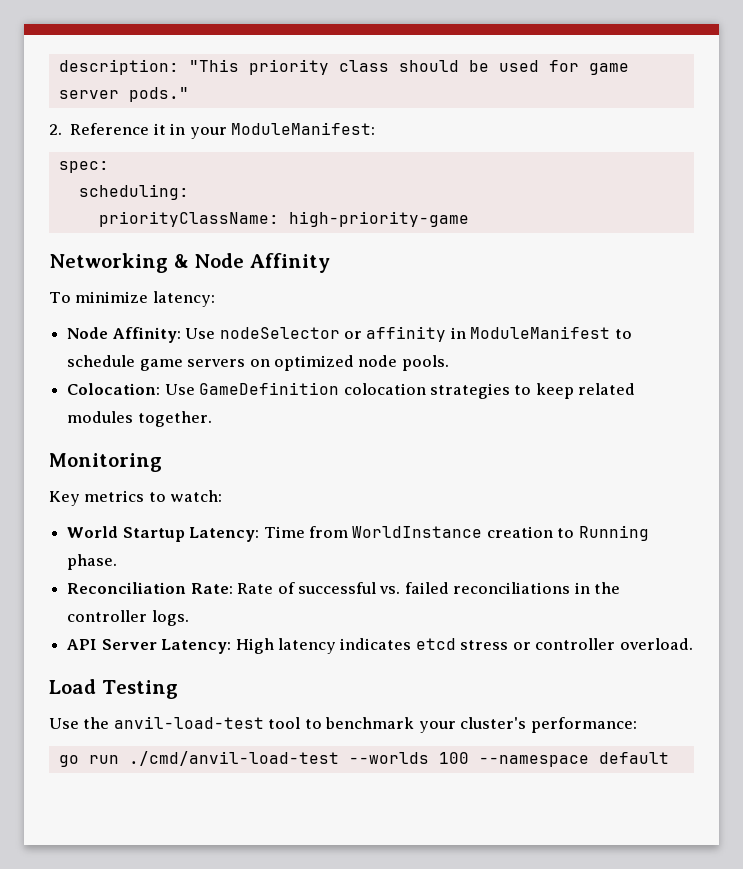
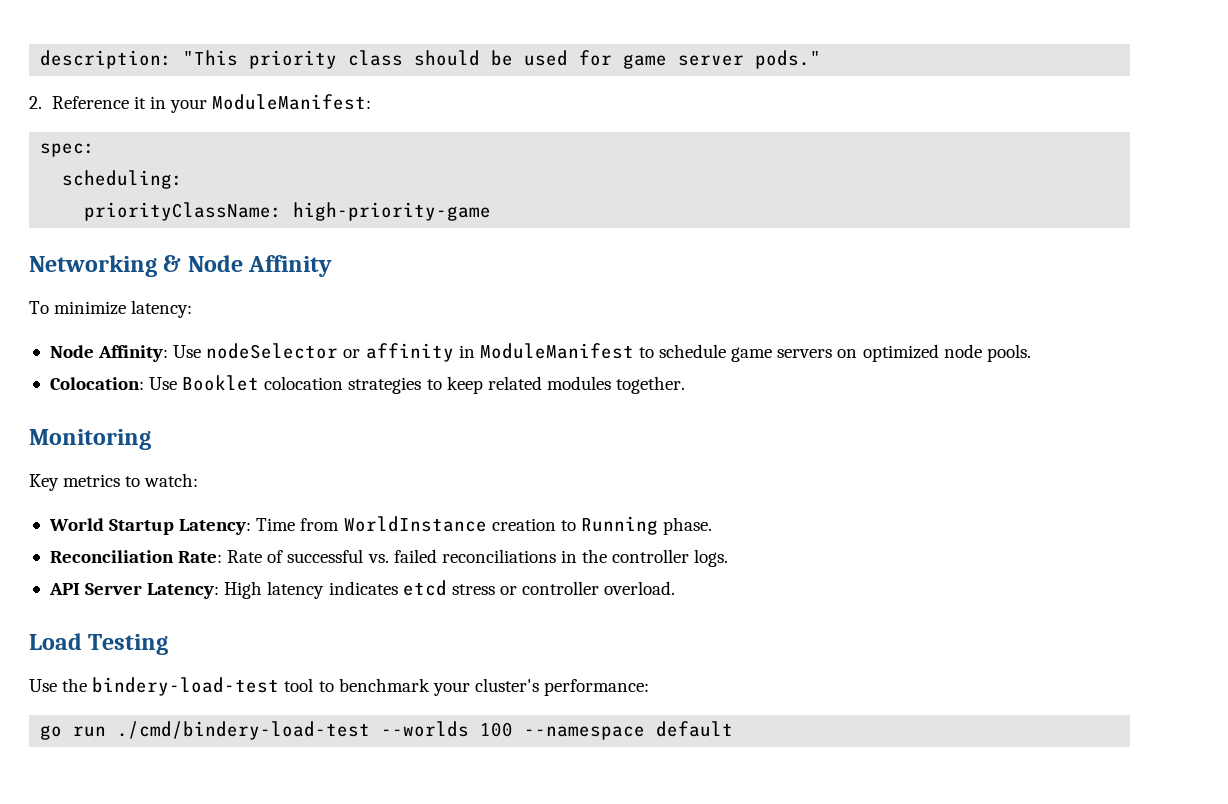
- Colocation: Use GameDefinition colocation strategies to keep related modules together.
+ Colocation: Use Booklet colocation strategies to keep related modules together.
- Use the anvil-load-test tool to benchmark your cluster's performance:
+ Use the bindery-load-test tool to benchmark your cluster's performance:
- go run ./cmd/anvil-load-test --worlds 100 --namespace default
+ go run ./cmd/bindery-load-test --worlds 100 --namespace default

